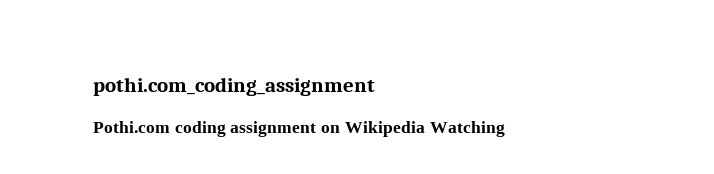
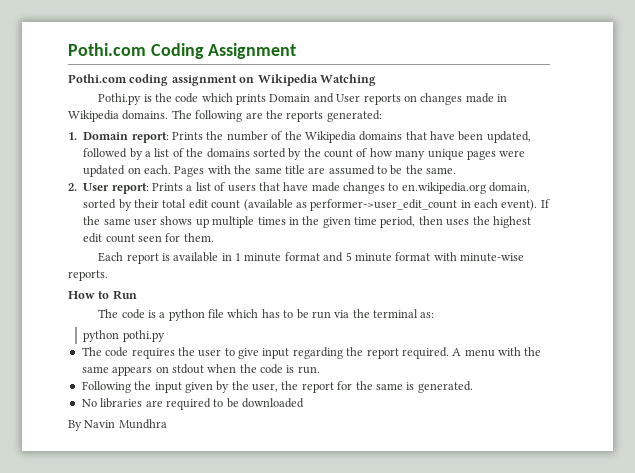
- pothi.com_coding_assignment
+ Pothi.com Coding Assignment
+ Pothi.py is the code which prints Domain and User reports on changes made in Wikipedia domains. The following are the reports generated:
+ 1. Domain report: Prints the number of the Wikipedia domains that have been updated, followed by a list of the domains sorted by the count of how many unique pages were updated on each. Pages with the same title are assumed to be the same.
+ 2. User report: Prints a list of users that have made changes to en.wikipedia.org domain, sorted by their total edit count (available as performer->user_edit_count in each event). If the same user shows up multiple times in the given time period, then uses the highest edit count seen for them.
+ Each report is available in 1 minute format and 5 minute format with minute-wise reports.
+ How to Run
+ The code is a python file which has to be run via the terminal as:
+ python pothi.py
+ The code requires the user to give input regarding the report required. A menu with the same appears on stdout when the code is run.
+ Following the input given by the user, the report for the same is generated.
+ No libraries are required to be downloaded
+ By Navin Mundhra

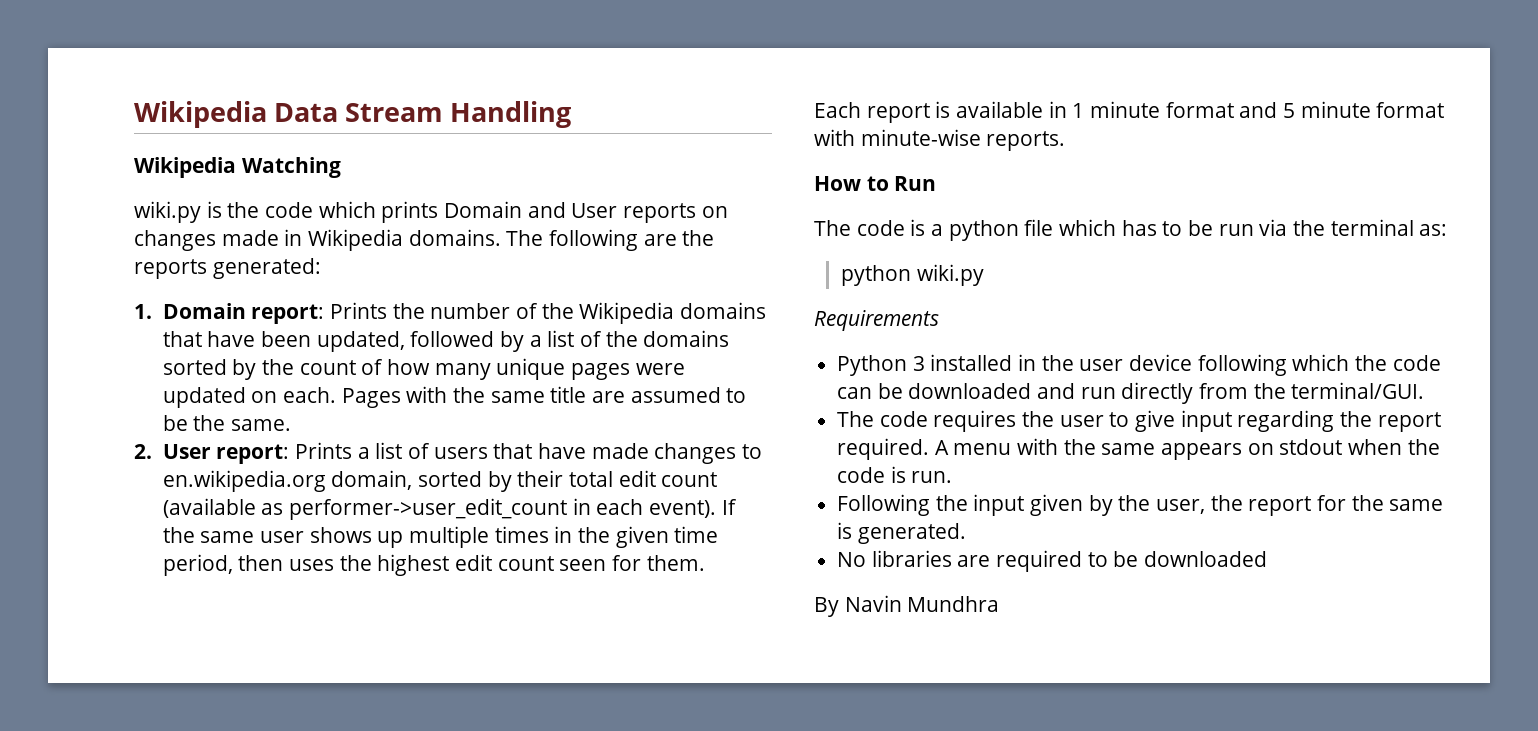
- Pothi.com Coding Assignment
- Pothi.com coding assignment on Wikipedia Watching
+ Wikipedia Data Stream Handling
+ Wikipedia Watching
- Pothi.py is the code which prints Domain and User reports on changes made in Wikipedia domains.
+ wiki.py is the code which prints Domain and User reports on changes made in Wikipedia domains.
- python pothi.py
+ python wiki.py
+ Requirements
+ Python 3 installed in the user device following which the code can be downloaded and run directly from the terminal/GUI.

